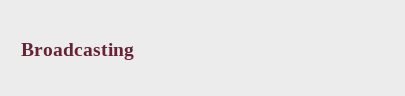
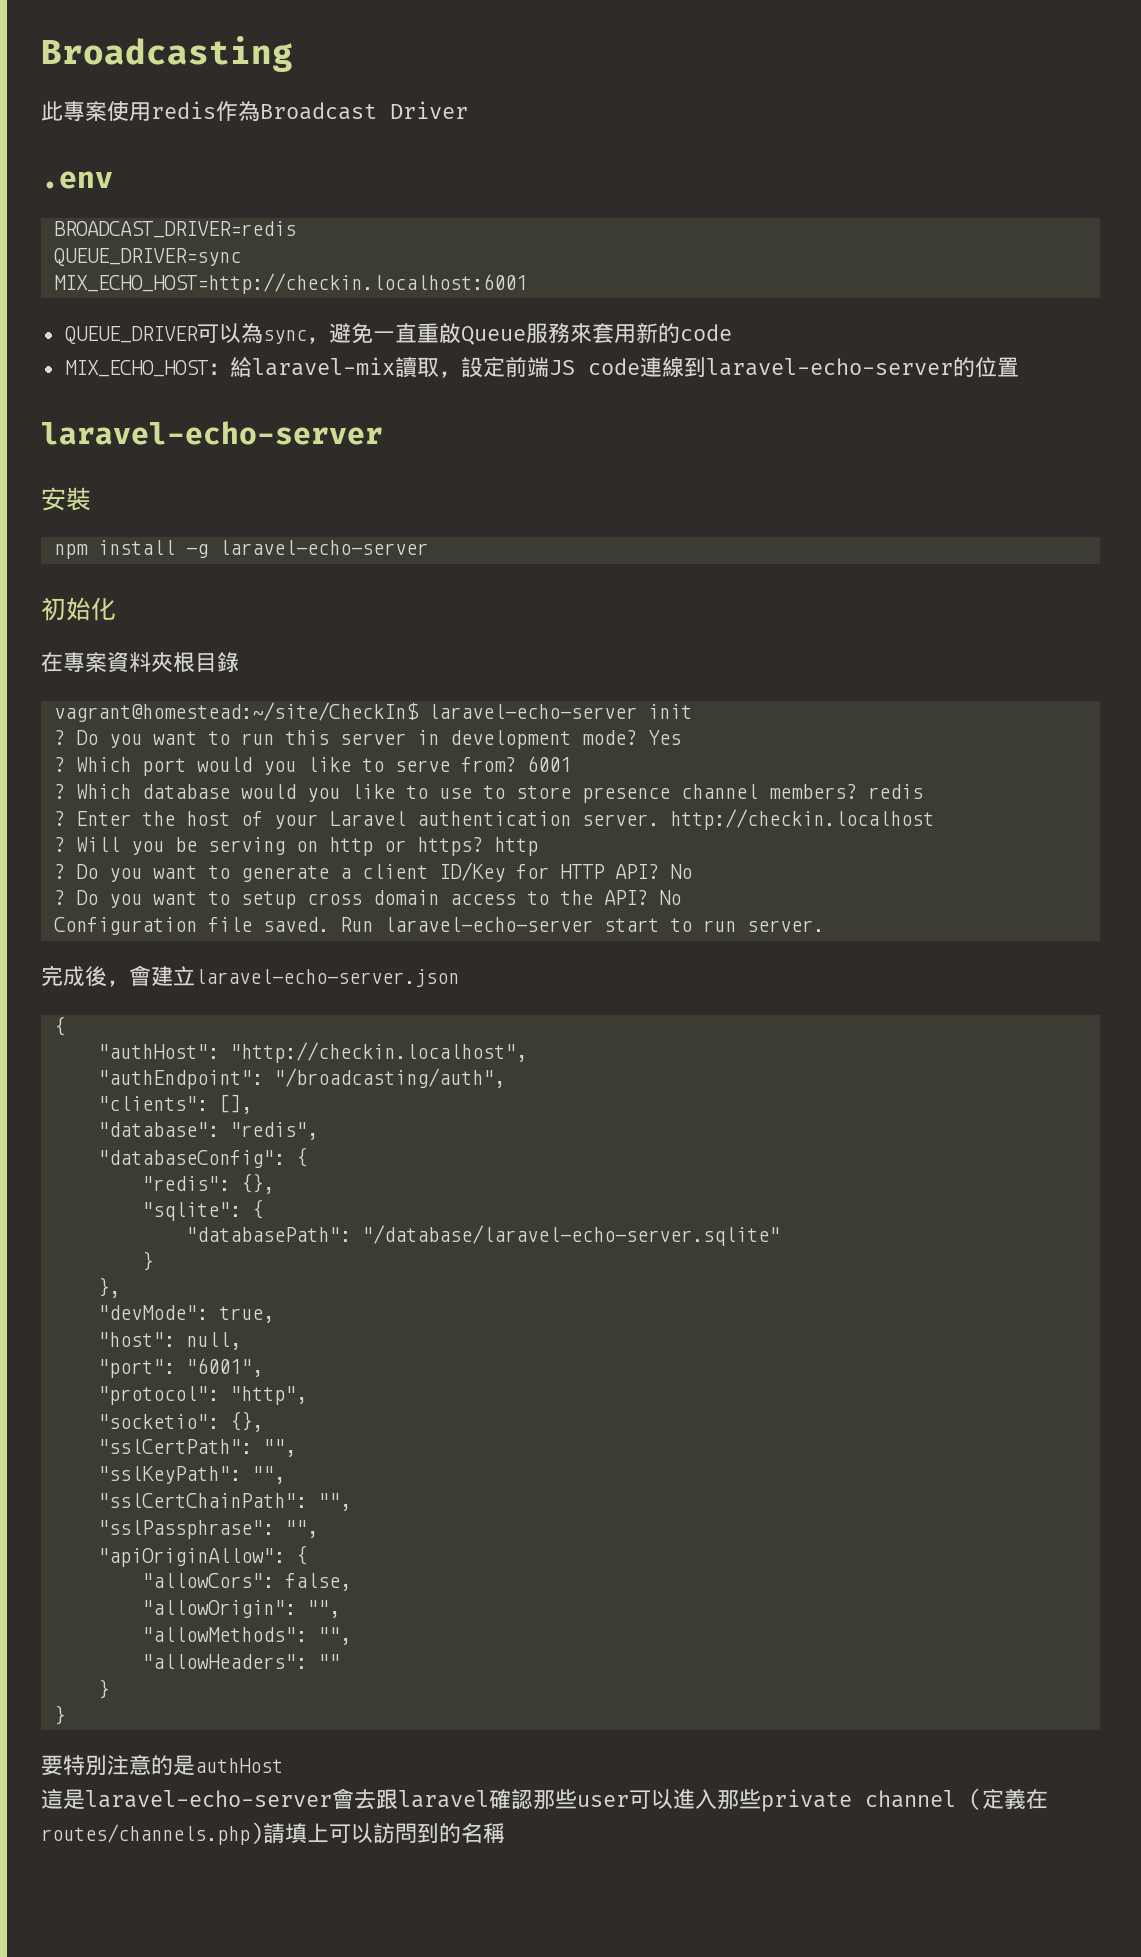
+ 此專案使用redis作為Broadcast Driver
+ .env
+ BROADCAST_DRIVER=redis
+ QUEUE_DRIVER=sync
+ MIX_ECHO_HOST=http://checkin.localhost:6001
+ QUEUE_DRIVER可以為sync，避免一直重啟Queue服務來套用新的code
+ MIX_ECHO_HOST：給laravel-mix讀取，設定前端JS code連線到laravel-echo-server的位置
+ laravel-echo-server
+ 安裝
+ npm install -g laravel-echo-server
+ 初始化
+ 在專案資料夾根目錄
+ vagrant@homestead:~/site/CheckIn$ laravel-echo-server init
+ ? Do you want to run this server in development mode? Yes
+ ? Which port would you like to serve from? 6001
+ ? Which database would you like to use to store presence channel members? redis
+ ? Enter the host of your Laravel authentication server. http://checkin.localhost
+ ? Will you be serving on http or https? http
+ ? Do you want to generate a client ID/Key for HTTP API? No
+ ? Do you want to setup cross domain access to the API? No
+ Configuration file saved. Run laravel-echo-server start to run server.
+ 完成後，會建立laravel-echo-server.json
+ {
+ "authHost": "http://checkin.localhost",
+ "authEndpoint": "/broadcasting/auth",
+ "clients": [],
+ "database": "redis",
+ "databaseConfig": {
+ "redis": {},
+ "sqlite": {
+ "databasePath": "/database/laravel-echo-server.sqlite"
+ }
+ },
+ "devMode": true,
+ "host": null,
+ "port": "6001",
+ "protocol": "http",
+ "socketio": {},
+ "sslCertPath": "",
+ "sslKeyPath": "",
+ "sslCertChainPath": "",
+ "sslPassphrase": "",
+ "apiOriginAllow": {
+ "allowCors": false,
+ "allowOrigin": "",
+ "allowMethods": "",
+ "allowHeaders": ""
+ }
+ }
+ 要特別注意的是authHost
+ 這是laravel-echo-server會去跟laravel確認那些user可以進入那些private channel (定義在routes/channels.php)請填上可以訪問到的名稱

